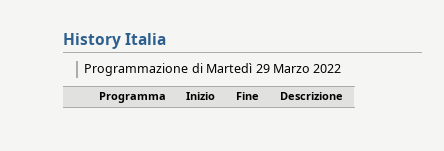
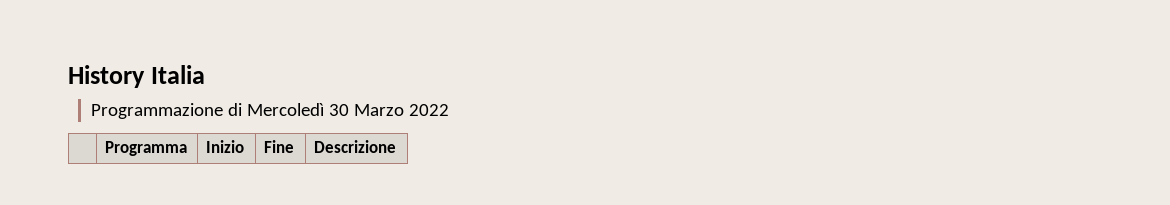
- Programmazione di Martedì 29 Marzo 2022
+ Programmazione di Mercoledì 30 Marzo 2022

